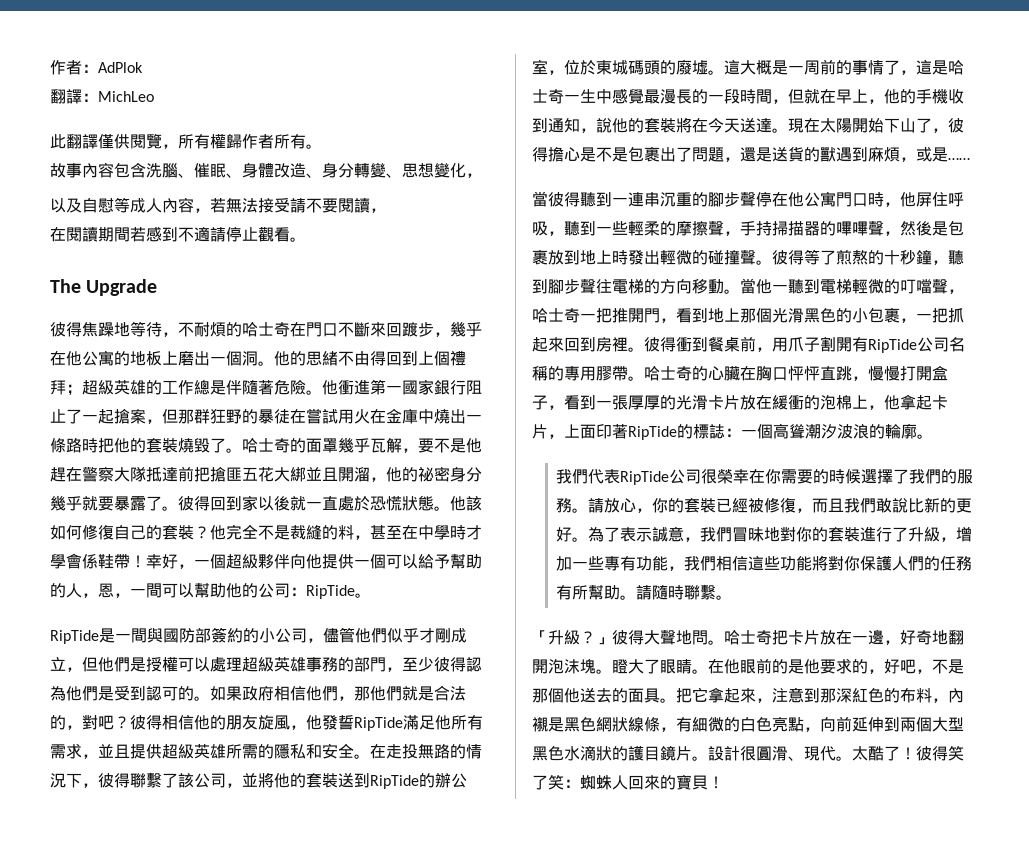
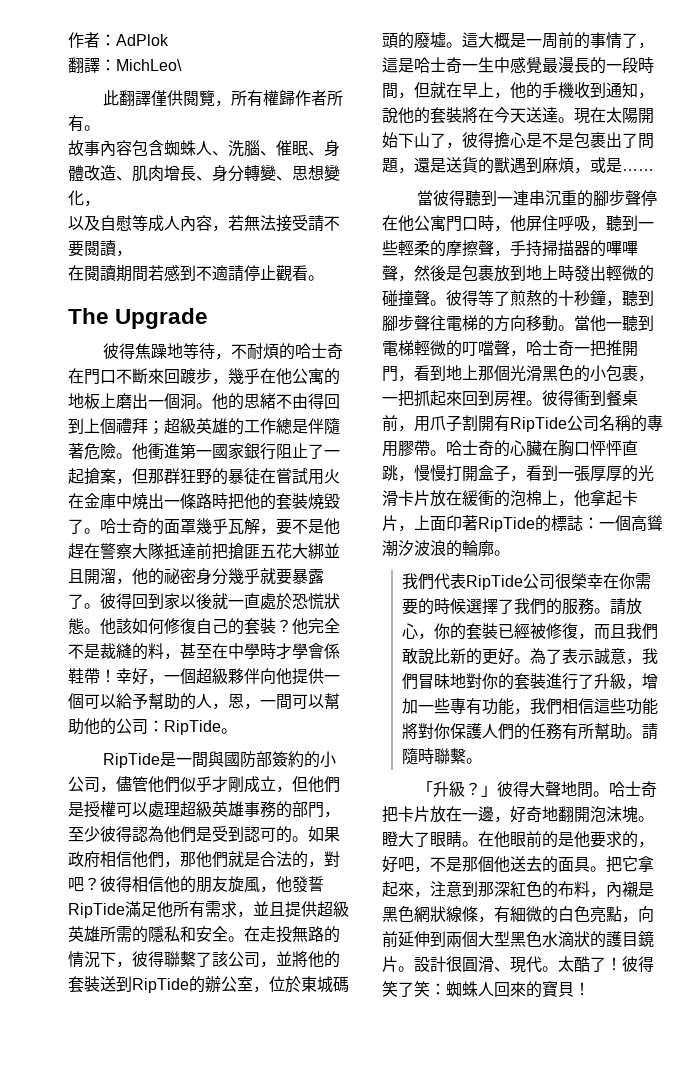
- 翻譯：MichLeo
+ 翻譯：MichLeo\
- 故事內容包含洗腦、催眠、身體改造、身分轉變、思想變化，
+ 故事內容包含蜘蛛人、洗腦、催眠、身體改造、肌肉增長、身分轉變、思想變化，

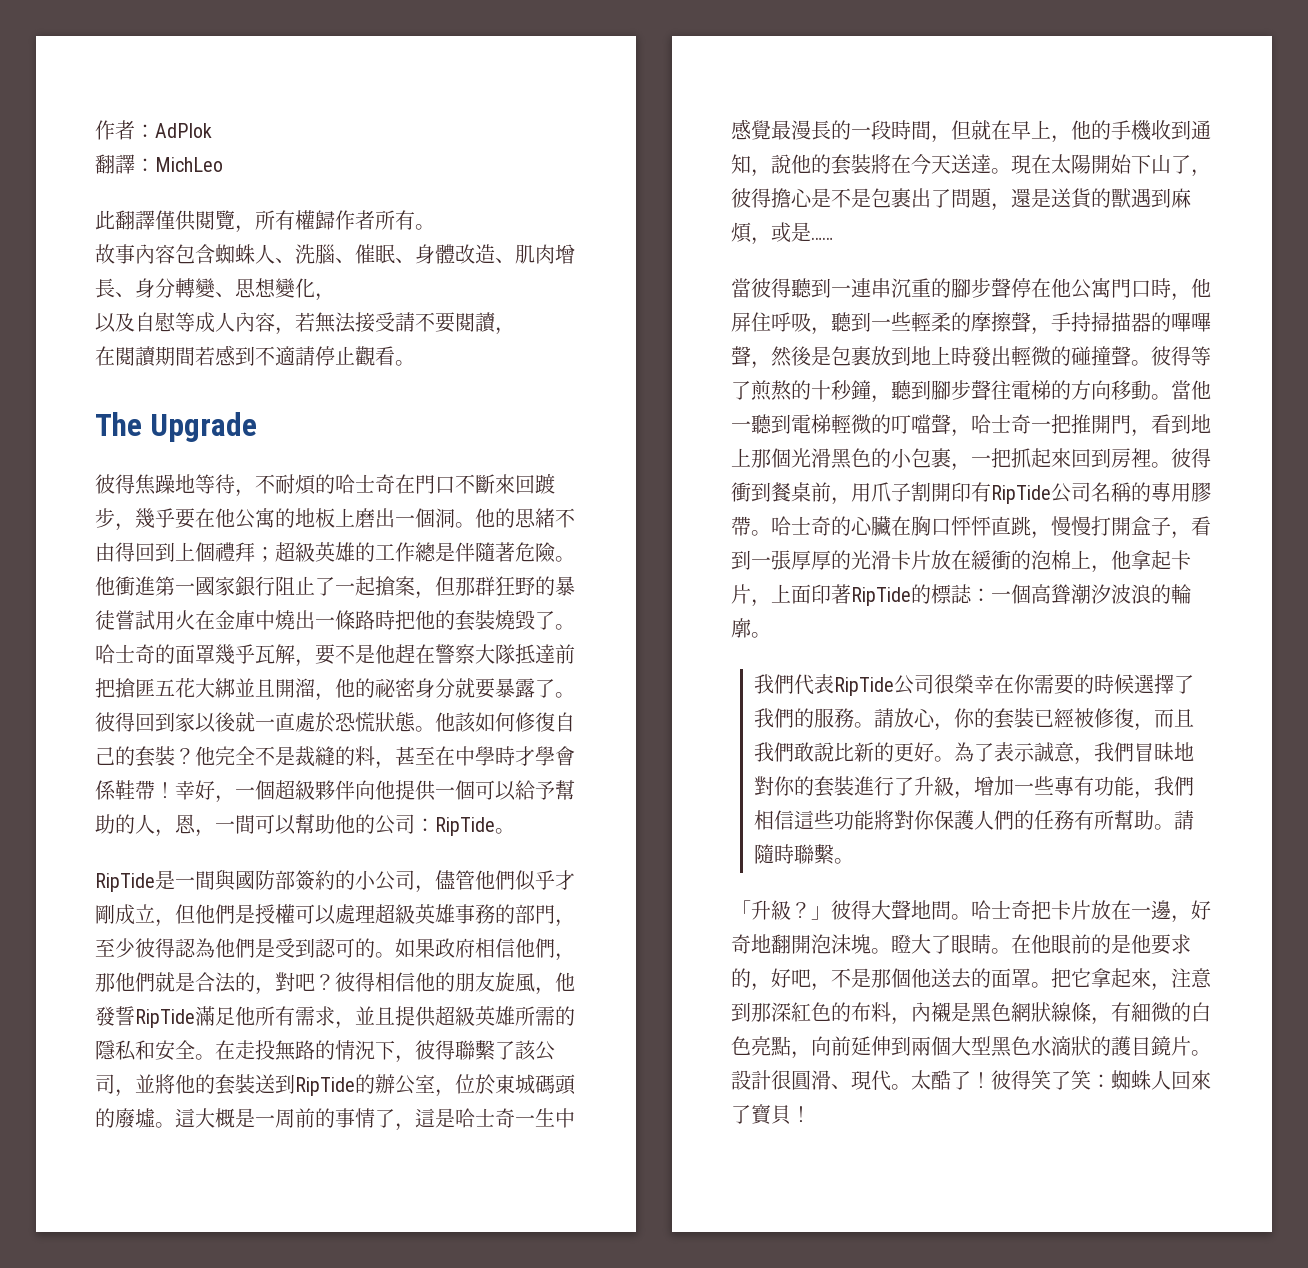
- 翻譯：MichLeo\
+ 翻譯：MichLeo
- 彼得焦躁地等待，不耐煩的哈士奇在門口不斷來回踱步，幾乎在他公寓的地板上磨出一個洞。
+ 彼得焦躁地等待，不耐煩的哈士奇在門口不斷來回踱步，幾乎要在他公寓的地板上磨出一個洞。
- 他衝進第一國家銀行阻止了一起搶案，但那群狂野的暴徒在嘗試用火在金庫中燒出一條路時把他的套裝燒毀了。
+ 他衝進第一國家銀行阻止了一起搶案，但那群狂野的暴徒嘗試用火在金庫中燒出一條路時把他的套裝燒毀了。
- 哈士奇的面罩幾乎瓦解，要不是他趕在警察大隊抵達前把搶匪五花大綁並且開溜，他的祕密身分幾乎就要暴露了。
+ 哈士奇的面罩幾乎瓦解，要不是他趕在警察大隊抵達前把搶匪五花大綁並且開溜，他的祕密身分就要暴露了。
- 彼得衝到餐桌前，用爪子割開有RipTide公司名稱的專用膠帶。
+ 彼得衝到餐桌前，用爪子割開印有RipTide公司名稱的專用膠帶。
- 在他眼前的是他要求的，好吧，不是那個他送去的面具。
+ 在他眼前的是他要求的，好吧，不是那個他送去的面罩。
- 彼得笑了笑：蜘蛛人回來的寶貝！
+ 彼得笑了笑：蜘蛛人回來了寶貝！

